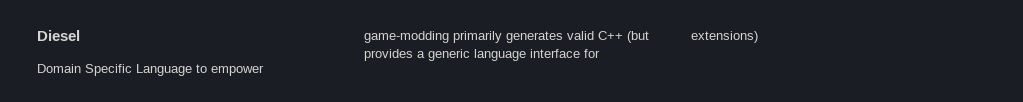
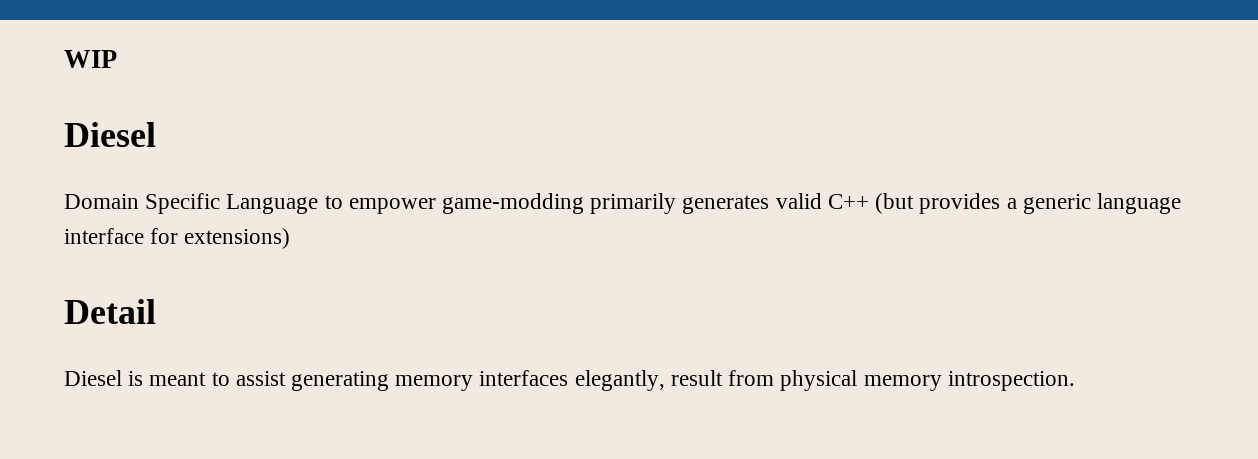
+ WIP
+ Detail
+ Diesel is meant to assist generating memory interfaces elegantly, result from physical memory introspection.

